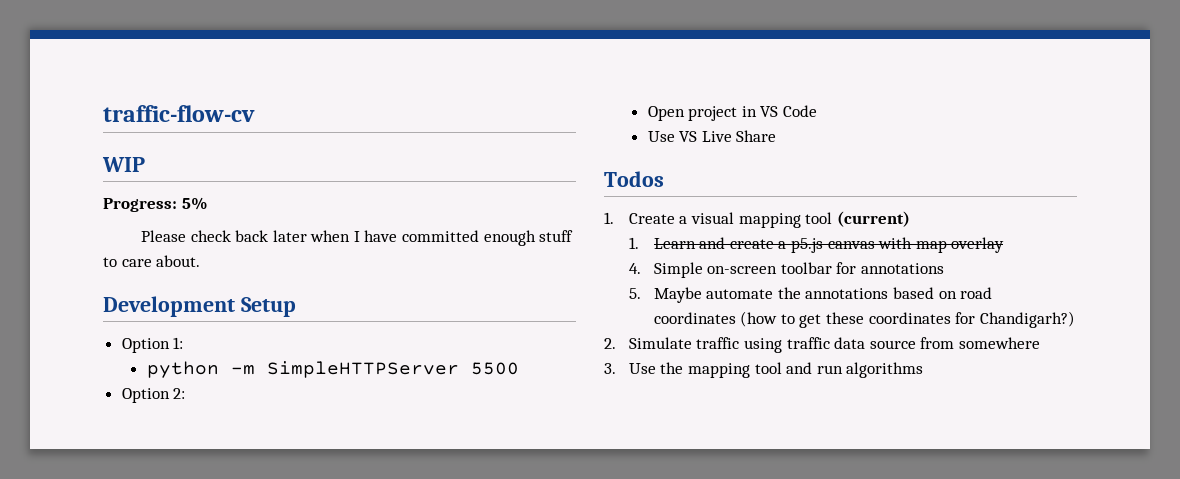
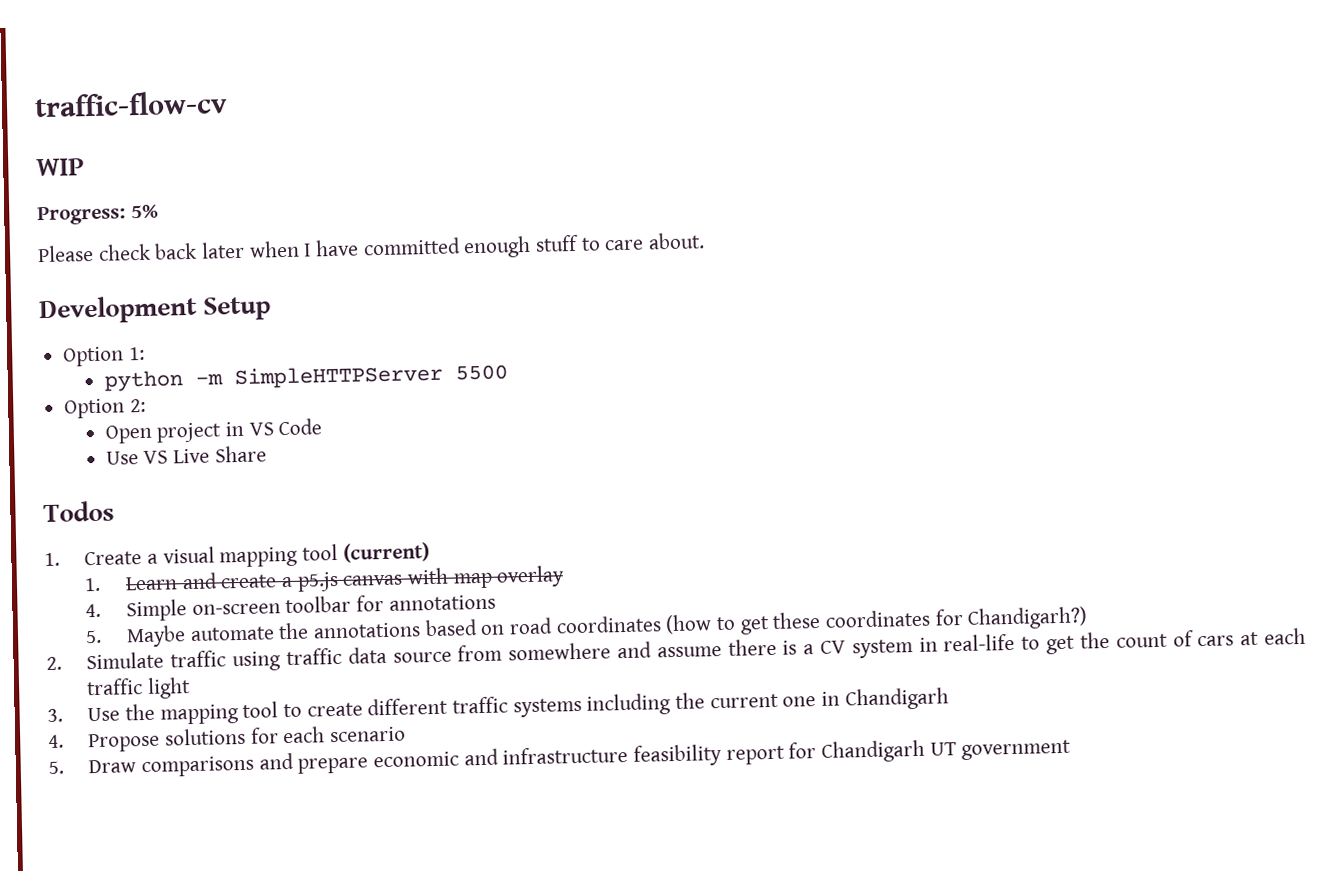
- 2. Simulate traffic using traffic data source from somewhere
+ 2. Simulate traffic using traffic data source from somewhere and assume there is a CV system in real-life to get the count of cars at each traffic light
- 3. Use the mapping tool and run algorithms
+ 3. Use the mapping tool to create different traffic systems including the current one in Chandigarh
+ 4. Propose solutions for each scenario
+ 5. Draw comparisons and prepare economic and infrastructure feasibility report for Chandigarh UT government

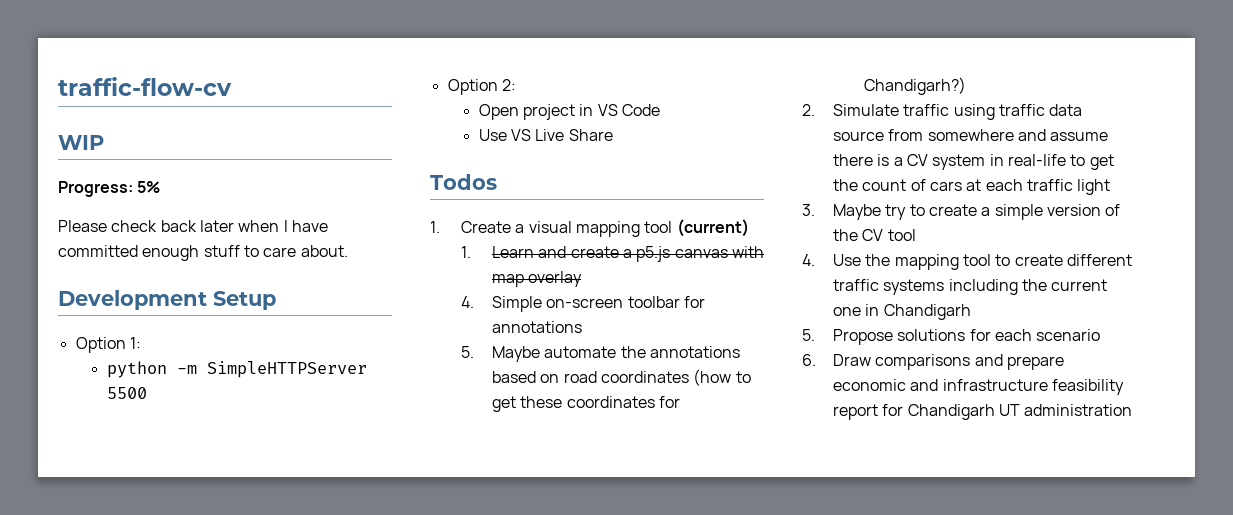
- 3. Use the mapping tool to create different traffic systems including the current one in Chandigarh
+ 3. Maybe try to create a simple version of the CV tool
+ 4. Use the mapping tool to create different traffic systems including the current one in Chandigarh
- 4. Propose solutions for each scenario
+ 5. Propose solutions for each scenario
- 5. Draw comparisons and prepare economic and infrastructure feasibility report for Chandigarh UT government
+ 6. Draw comparisons and prepare economic and infrastructure feasibility report for Chandigarh UT administration

